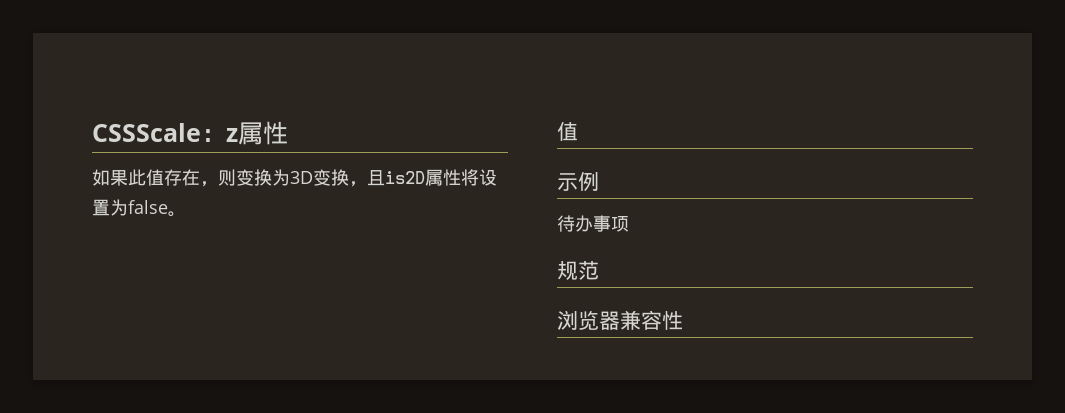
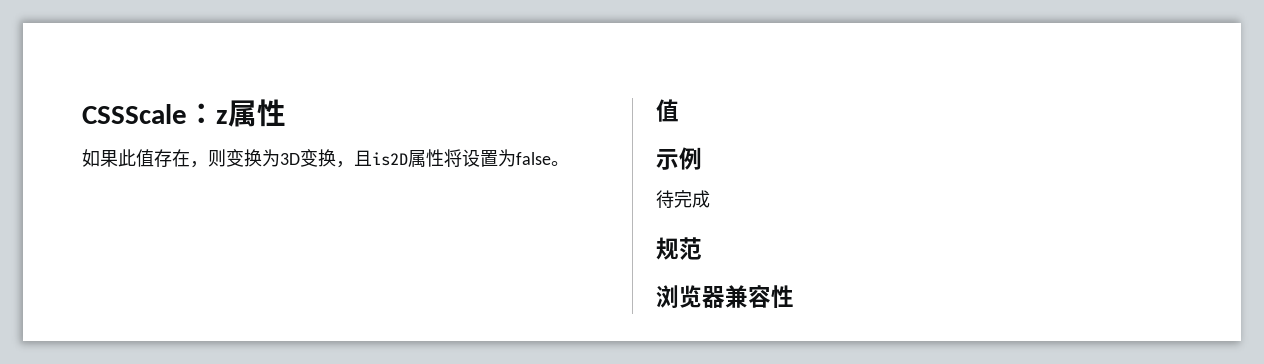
- 待办事项
+ 待完成

